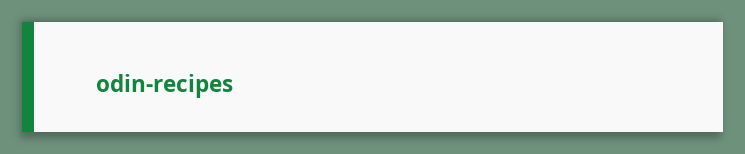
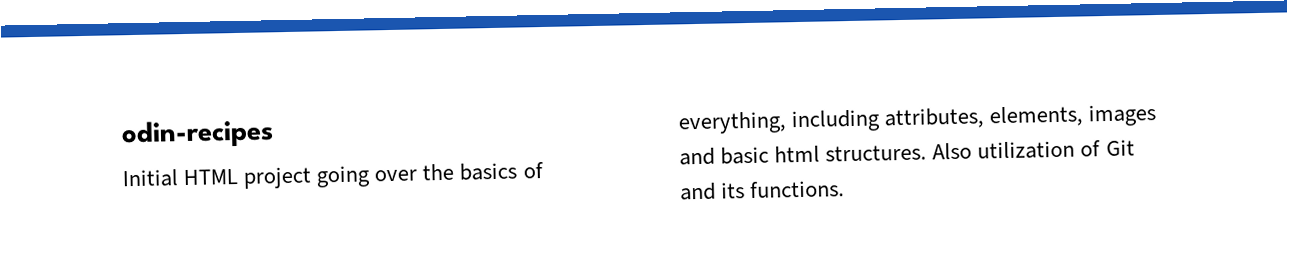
+ Initial HTML project going over the basics of everything, including attributes, elements, images and basic html structures. Also utilization of Git and its functions.

